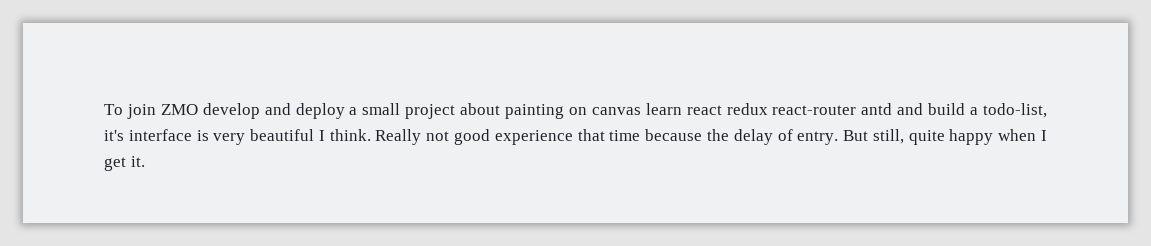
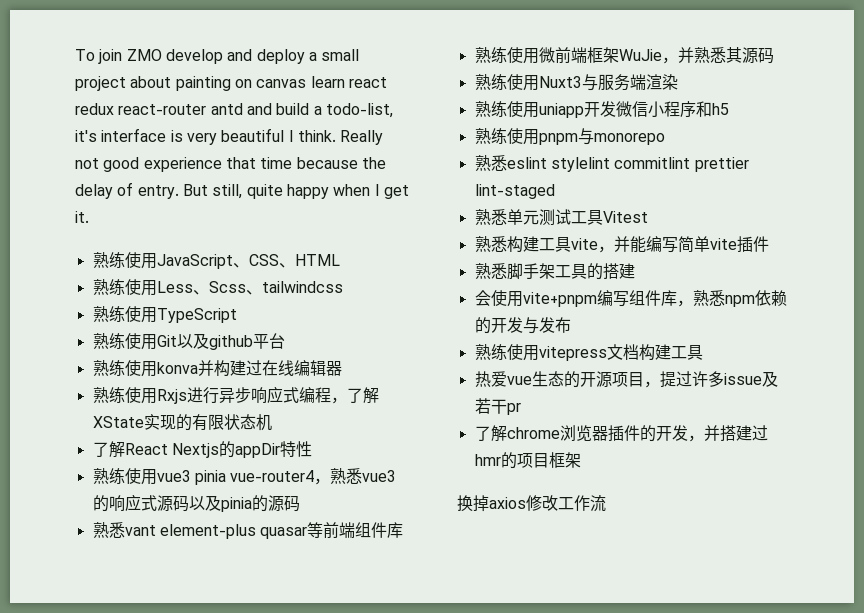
+ 熟练使用JavaScript、CSS、HTML
+ 熟练使用Less、Scss、tailwindcss
+ 熟练使用TypeScript
+ 熟练使用Git以及github平台
+ 熟练使用konva并构建过在线编辑器
+ 熟练使用Rxjs进行异步响应式编程，了解XState实现的有限状态机
+ 了解React Nextjs的appDir特性
+ 熟练使用vue3 pinia vue-router4，熟悉vue3的响应式源码以及pinia的源码
+ 熟悉vant element-plus quasar等前端组件库
+ 熟练使用微前端框架WuJie，并熟悉其源码
+ 熟练使用Nuxt3与服务端渲染
+ 熟练使用uniapp开发微信小程序和h5
+ 熟练使用pnpm与monorepo
+ 熟悉eslint stylelint commitlint prettier lint-staged
+ 熟悉单元测试工具Vitest
+ 熟悉构建工具vite，并能编写简单vite插件
+ 熟悉脚手架工具的搭建
+ 会使用vite+pnpm编写组件库，熟悉npm依赖的开发与发布
+ 熟练使用vitepress文档构建工具
+ 热爱vue生态的开源项目，提过许多issue及若干pr
+ 了解chrome浏览器插件的开发，并搭建过hmr的项目框架
+ 换掉axios修改工作流

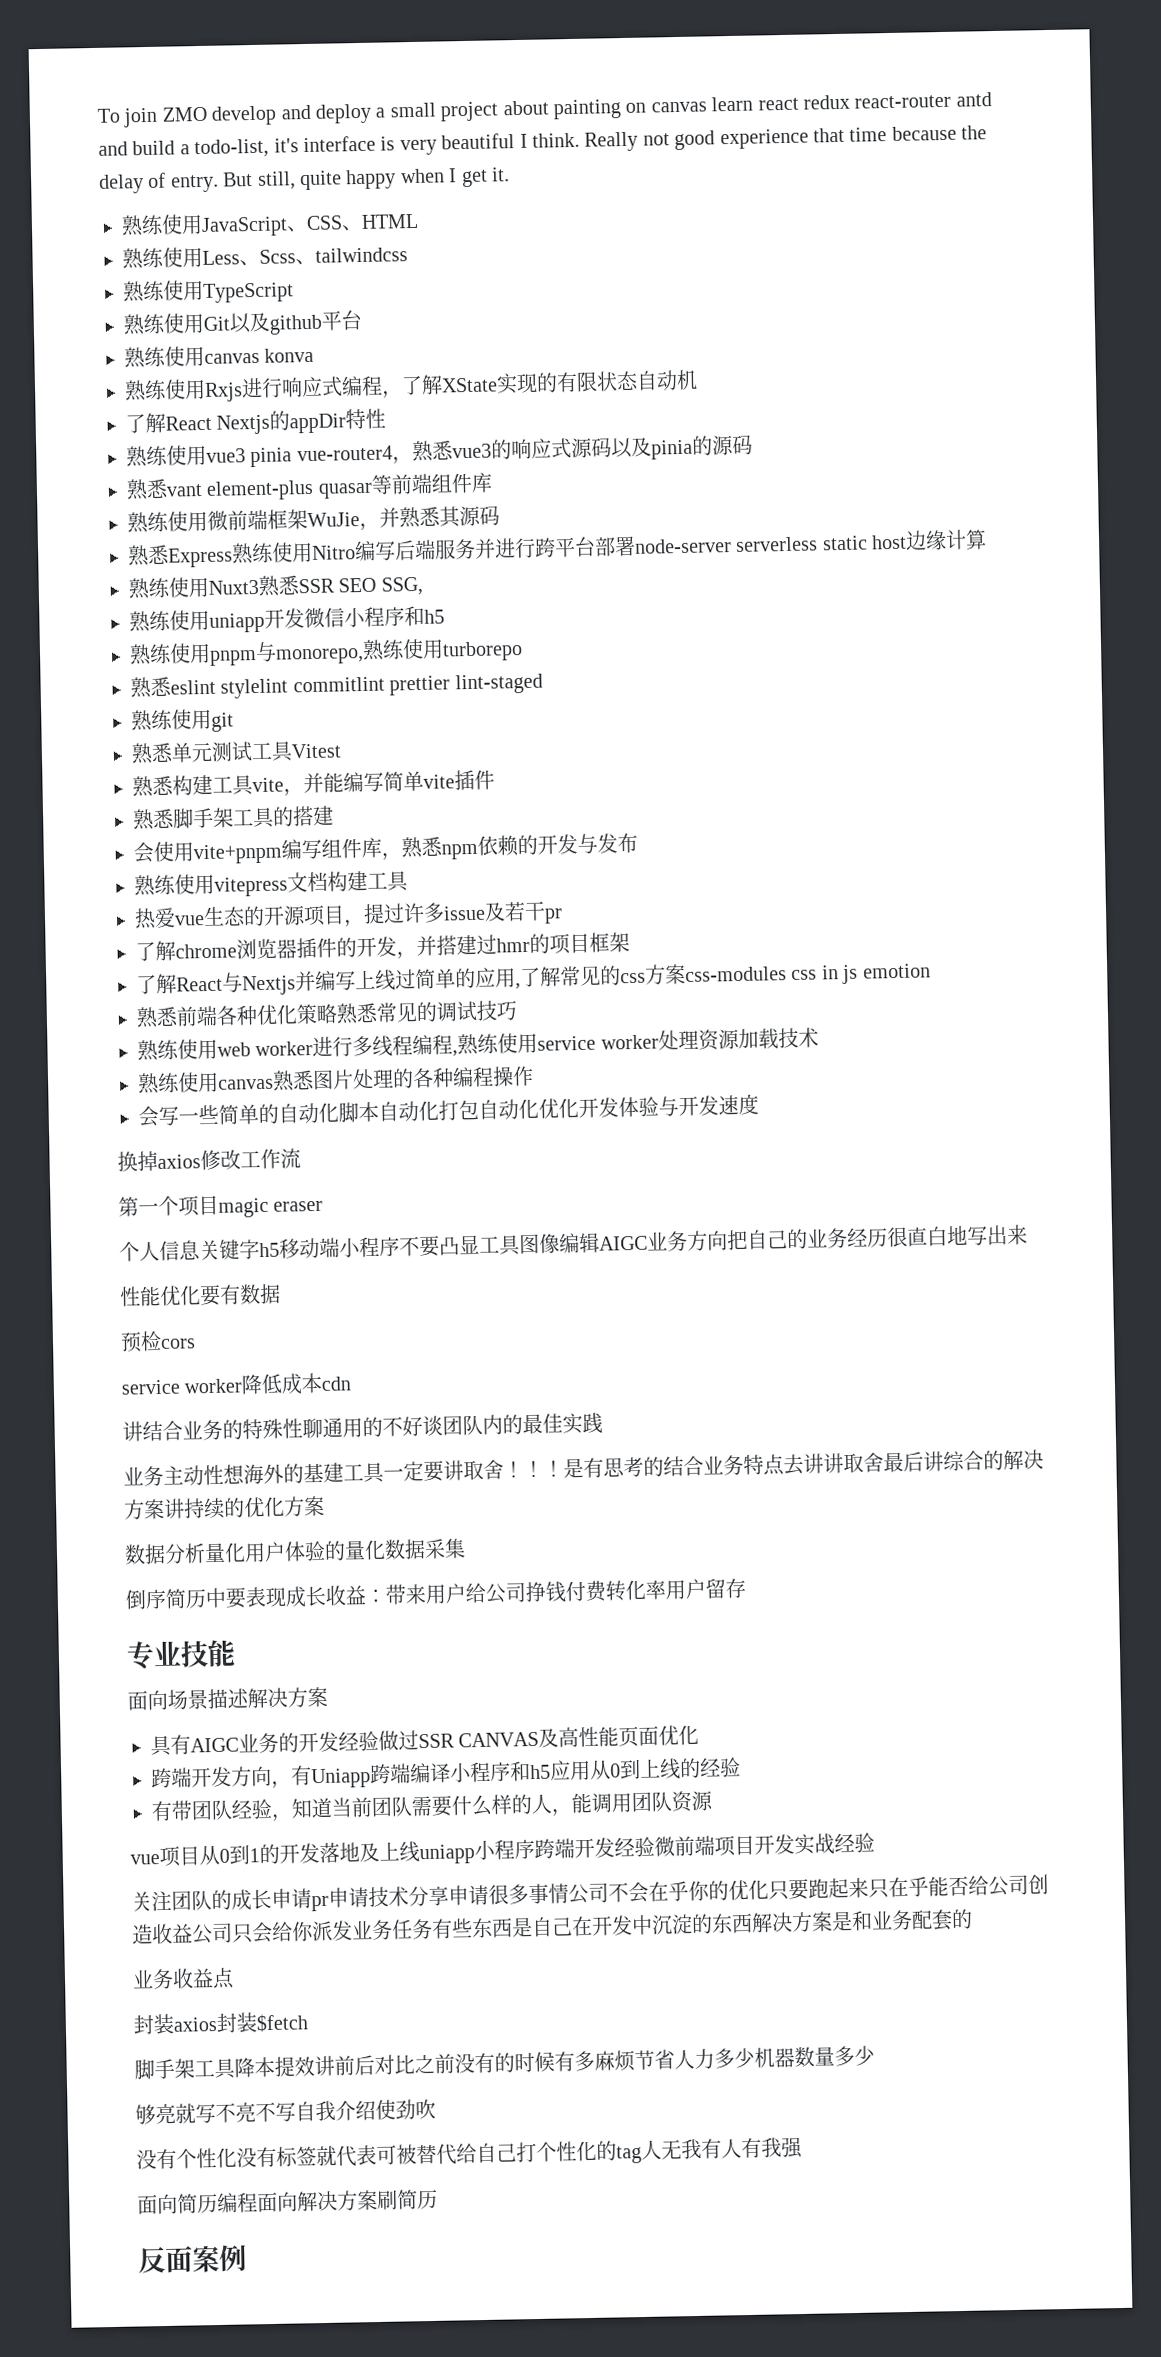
- 熟练使用konva并构建过在线编辑器
+ 熟练使用canvas konva
- 熟练使用Rxjs进行异步响应式编程，了解XState实现的有限状态机
+ 熟练使用Rxjs进行响应式编程，了解XState实现的有限状态自动机
+ 熟悉Express熟练使用Nitro编写后端服务并进行跨平台部署node-server serverless static host边缘计算
- 熟练使用Nuxt3与服务端渲染
+ 熟练使用Nuxt3熟悉SSR SEO SSG,
- 熟练使用pnpm与monorepo
+ 熟练使用pnpm与monorepo,熟练使用turborepo
+ 熟练使用git
+ 了解React与Nextjs并编写上线过简单的应用,了解常见的css方案css-modules css in js emotion
+ 熟悉前端各种优化策略熟悉常见的调试技巧
+ 熟练使用web worker进行多线程编程,熟练使用service worker处理资源加载技术
+ 熟练使用canvas熟悉图片处理的各种编程操作
+ 会写一些简单的自动化脚本自动化打包自动化优化开发体验与开发速度
+ 第一个项目magic eraser
+ 个人信息关键字h5移动端小程序不要凸显工具图像编辑AIGC业务方向把自己的业务经历很直白地写出来
+ 性能优化要有数据
+ 预检cors
+ service worker降低成本cdn
+ 讲结合业务的特殊性聊通用的不好谈团队内的最佳实践
+ 业务主动性想海外的基建工具一定要讲取舍！！！是有思考的结合业务特点去讲讲取舍最后讲综合的解决方案讲持续的优化方案
+ 数据分析量化用户体验的量化数据采集
+ 倒序简历中要表现成长收益：带来用户给公司挣钱付费转化率用户留存
+ 专业技能
+ 面向场景描述解决方案
+ 具有AIGC业务的开发经验做过SSR CANVAS及高性能页面优化
+ 跨端开发方向，有Uniapp跨端编译小程序和h5应用从0到上线的经验
+ 有带团队经验，知道当前团队需要什么样的人，能调用团队资源
+ vue项目从0到1的开发落地及上线uniapp小程序跨端开发经验微前端项目开发实战经验
+ 关注团队的成长申请pr申请技术分享申请很多事情公司不会在乎你的优化只要跑起来只在乎能否给公司创造收益公司只会给你派发业务任务有些东西是自己在开发中沉淀的东西解决方案是和业务配套的
+ 业务收益点
+ 封装axios封装$fetch
+ 脚手架工具降本提效讲前后对比之前没有的时候有多麻烦节省人力多少机器数量多少
+ 够亮就写不亮不写自我介绍使劲吹
+ 没有个性化没有标签就代表可被替代给自己打个性化的tag人无我有人有我强
+ 面向简历编程面向解决方案刷简历
+ 反面案例

